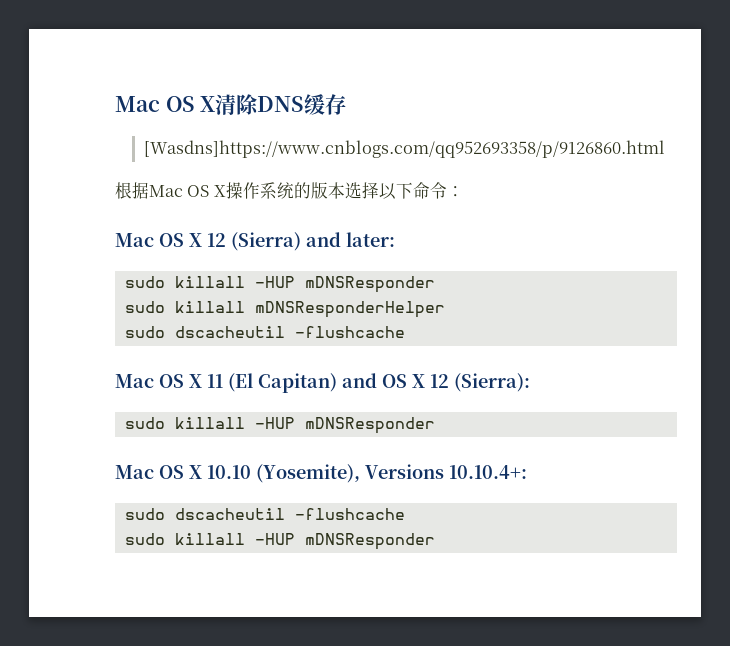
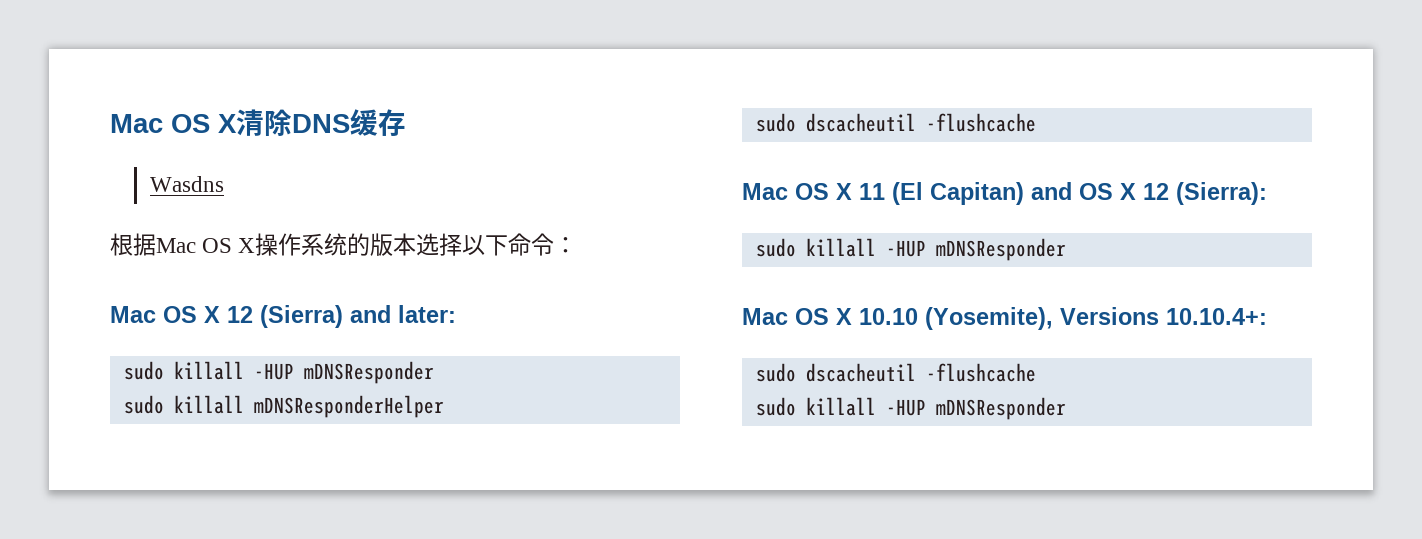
- [Wasdns]https://www.cnblogs.com/qq952693358/p/9126860.html
+ Wasdns

